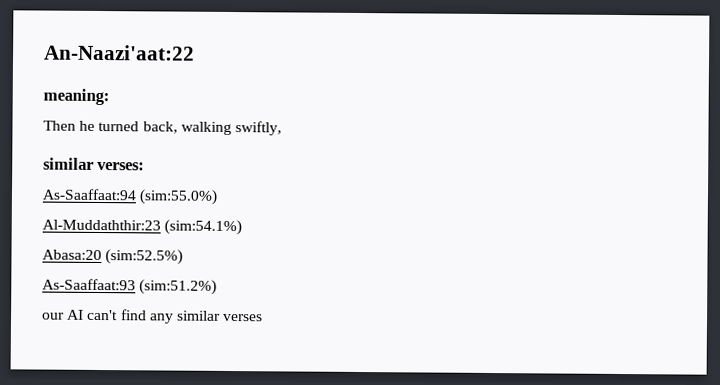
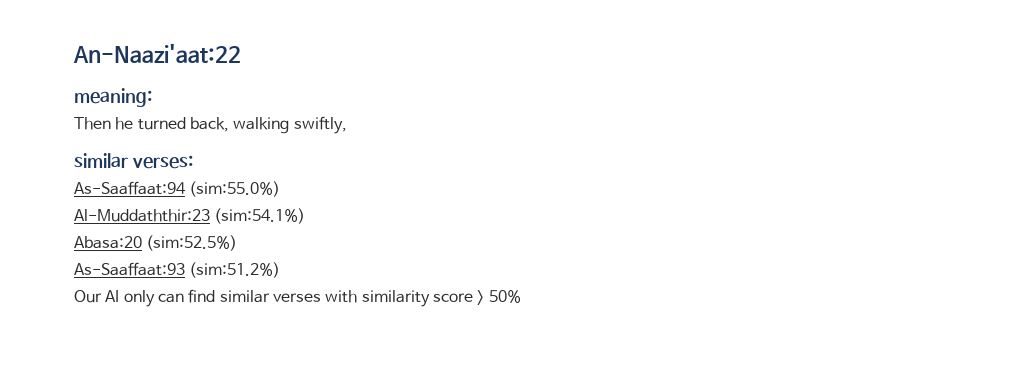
- our AI can't find any similar verses
+ Our AI only can find similar verses with similarity score > 50%

